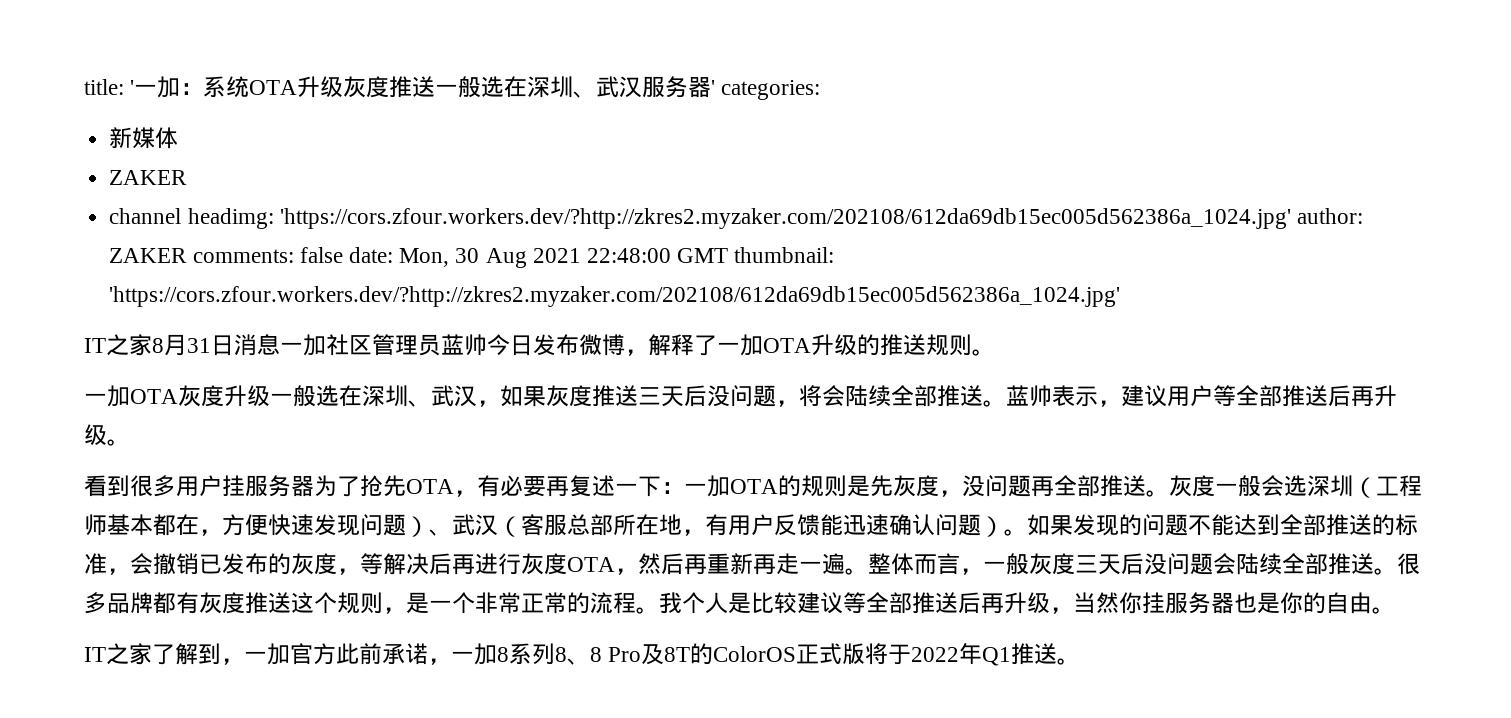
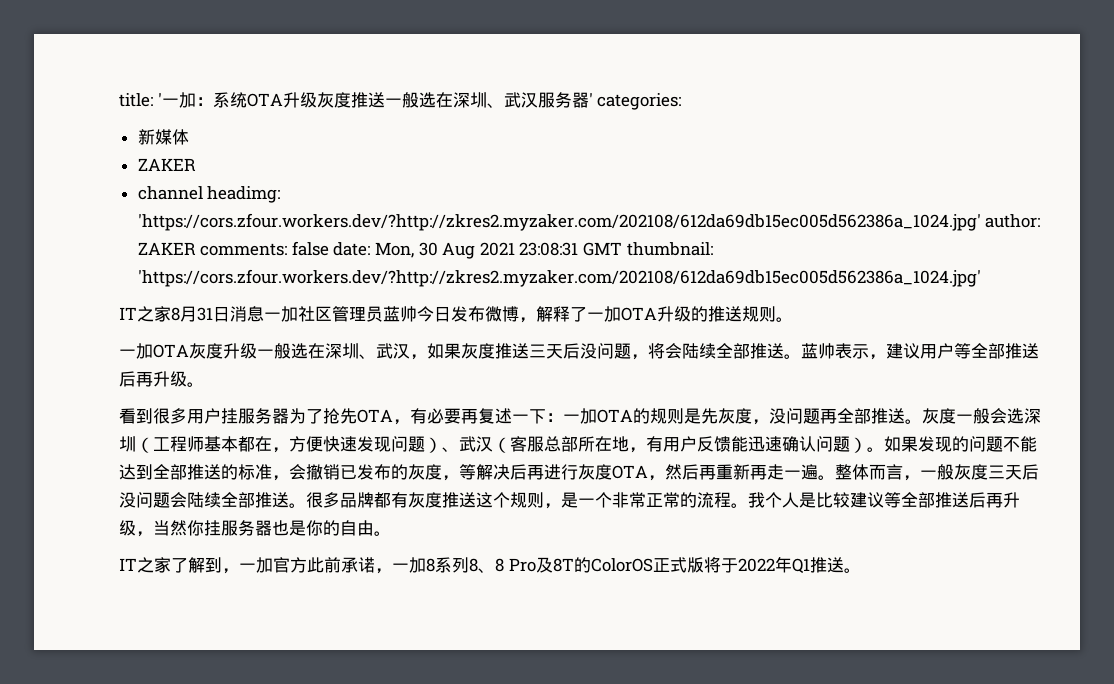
- channel headimg: 'https://cors.zfour.workers.dev/?http://zkres2.myzaker.com/202108/612da69db15ec005d562386a_1024.jpg' author: ZAKER comments: false date: Mon, 30 Aug 2021 22:48:00 GMT thumbnail: 'https://cors.zfour.workers.dev/?http://zkres2.myzaker.com/202108/612da69db15ec005d562386a_1024.jpg'
+ channel headimg: 'https://cors.zfour.workers.dev/?http://zkres2.myzaker.com/202108/612da69db15ec005d562386a_1024.jpg' author: ZAKER comments: false date: Mon, 30 Aug 2021 23:08:31 GMT thumbnail: 'https://cors.zfour.workers.dev/?http://zkres2.myzaker.com/202108/612da69db15ec005d562386a_1024.jpg'

